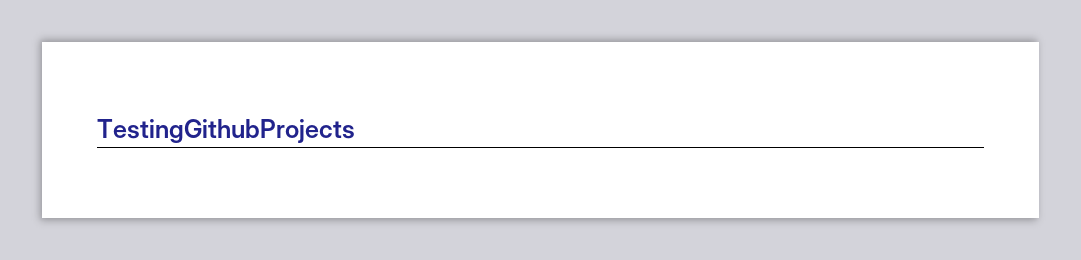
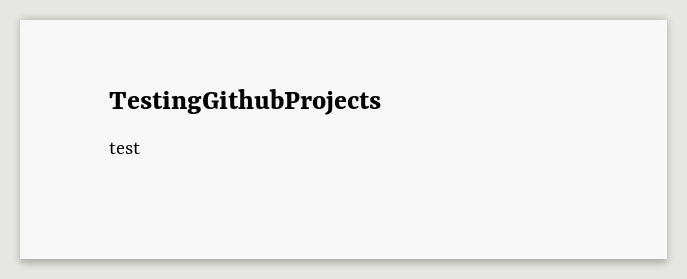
+ test

